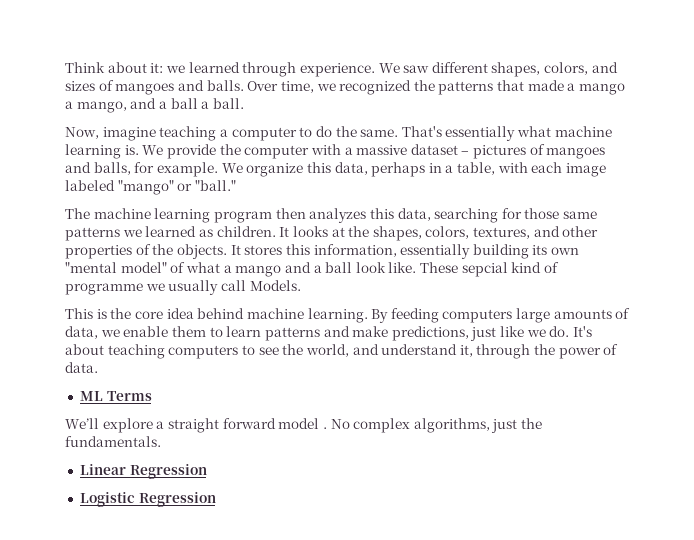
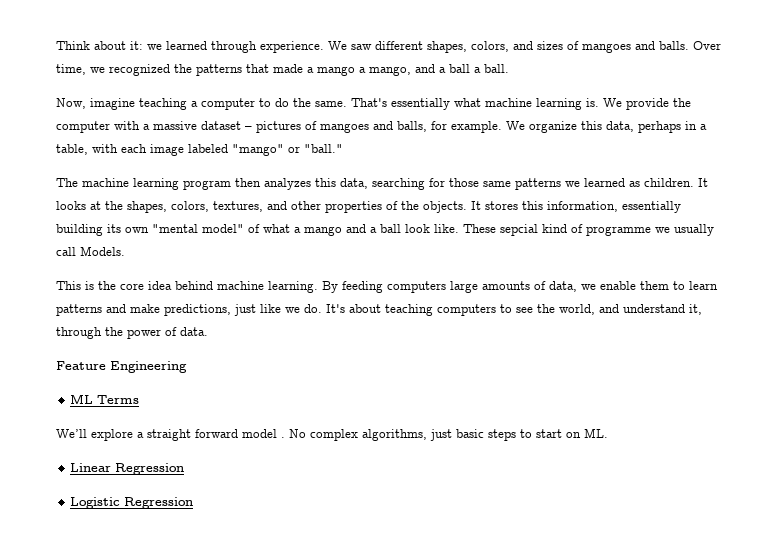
+ Feature Engineering
- No complex algorithms, just the fundamentals.
+ No complex algorithms, just basic steps to start on ML.

